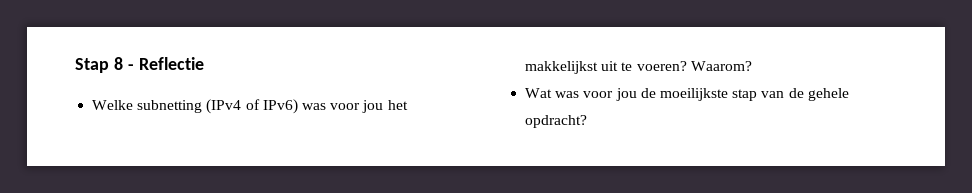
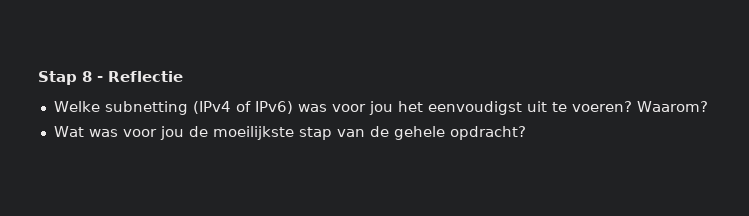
- Welke subnetting (IPv4 of IPv6) was voor jou het makkelijkst uit te voeren?
+ Welke subnetting (IPv4 of IPv6) was voor jou het eenvoudigst uit te voeren?

